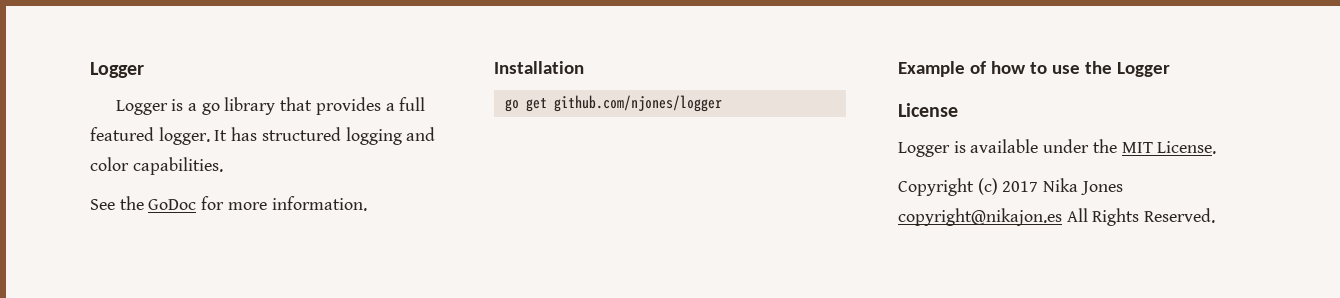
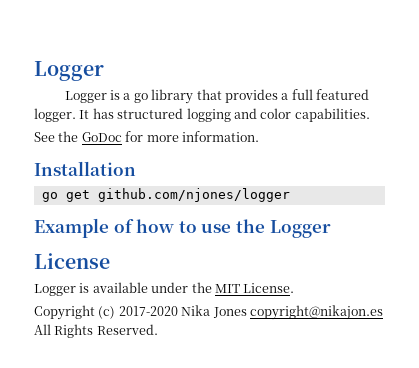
- Copyright (c) 2017 Nika Jones copyright@nikajon.es All Rights Reserved.
+ Copyright (c) 2017-2020 Nika Jones copyright@nikajon.es All Rights Reserved.

